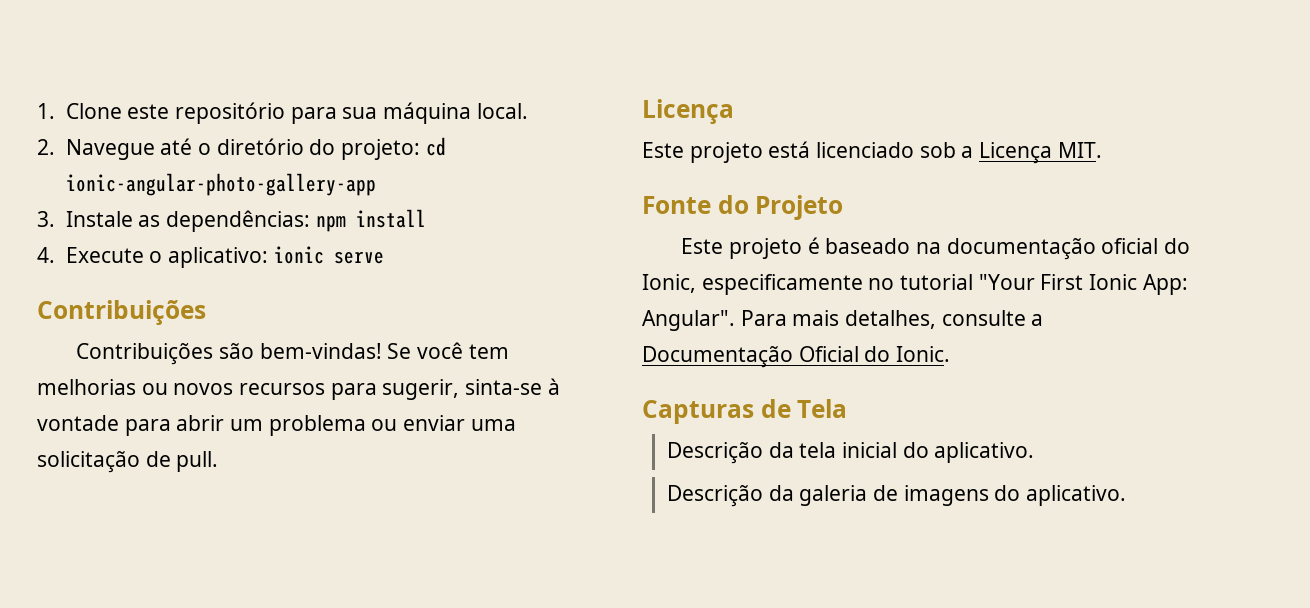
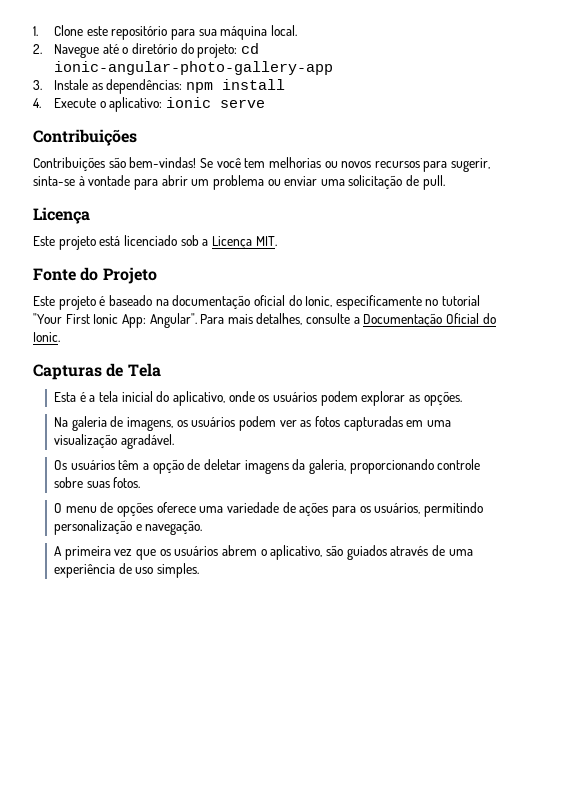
- Descrição da tela inicial do aplicativo.
- Descrição da galeria de imagens do aplicativo.
+ Esta é a tela inicial do aplicativo, onde os usuários podem explorar as opções.
+ Na galeria de imagens, os usuários podem ver as fotos capturadas em uma visualização agradável.
+ Os usuários têm a opção de deletar imagens da galeria, proporcionando controle sobre suas fotos.
+ O menu de opções oferece uma variedade de ações para os usuários, permitindo personalização e navegação.
+ A primeira vez que os usuários abrem o aplicativo, são guiados através de uma experiência de uso simples.

